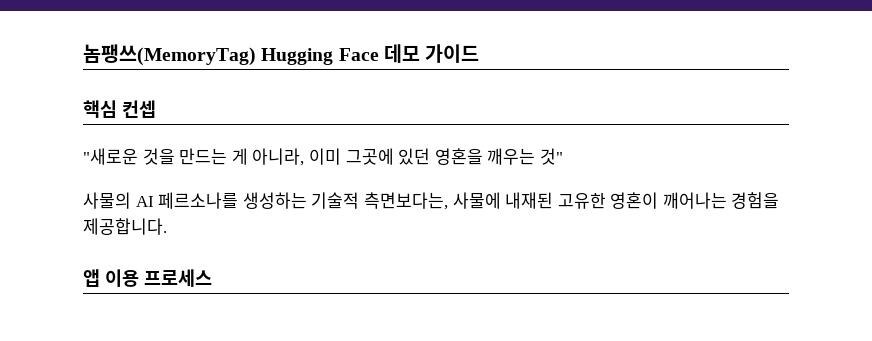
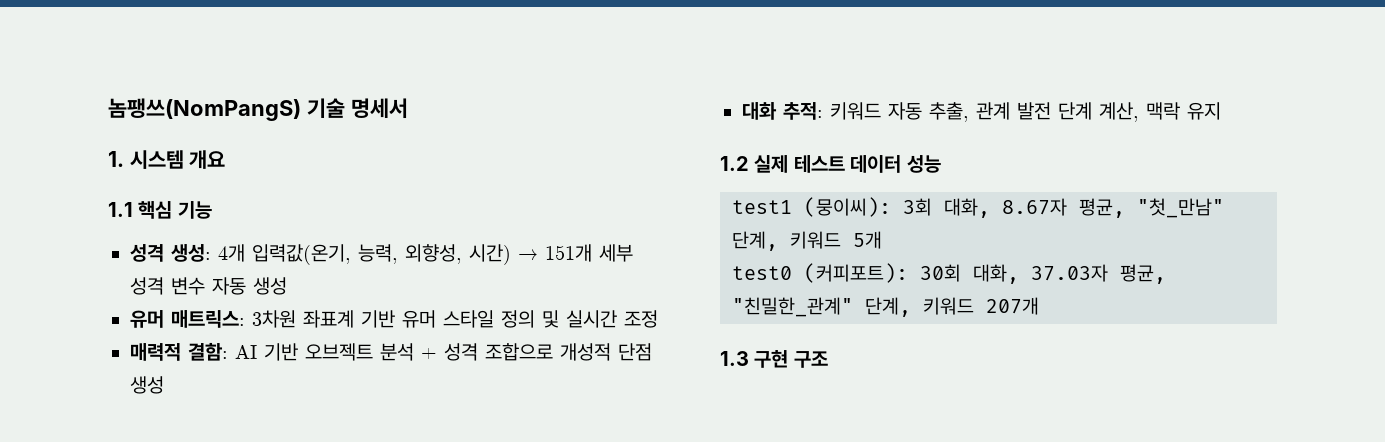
- 놈팽쓰(MemoryTag) Hugging Face 데모 가이드
- 핵심 컨셉
- "새로운 것을 만드는 게 아니라, 이미 그곳에 있던 영혼을 깨우는 것"
- 사물의 AI 페르소나를 생성하는 기술적 측면보다는, 사물에 내재된 고유한 영혼이 깨어나는 경험을 제공합니다.
- 앱 이용 프로세스
+ 놈팽쓰(NomPangS) 기술 명세서
+ 1. 시스템 개요
+ 1.1 핵심 기능
+ 성격 생성: 4개 입력값(온기, 능력, 외향성, 시간) → 151개 세부 성격 변수 자동 생성
+ 유머 매트릭스: 3차원 좌표계 기반 유머 스타일 정의 및 실시간 조정
+ 매력적 결함: AI 기반 오브젝트 분석 + 성격 조합으로 개성적 단점 생성
+ 대화 추적: 키워드 자동 추출, 관계 발전 단계 계산, 맥락 유지
+ 1.2 실제 테스트 데이터 성능
+ test1 (뭉이씨): 3회 대화, 8.67자 평균, "첫_만남" 단계, 키워드 5개
+ test0 (커피포트): 30회 대화, 37.03자 평균, "친밀한_관계" 단계, 키워드 207개
+ 1.3 구현 구조

